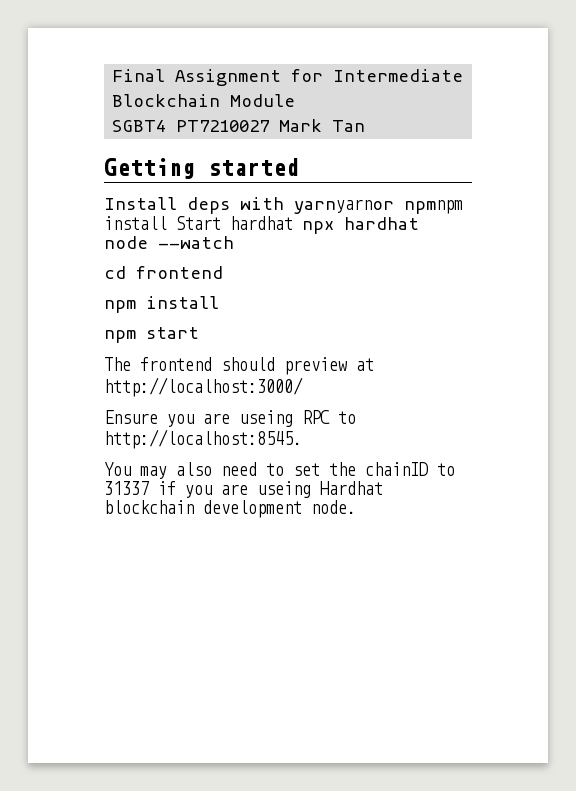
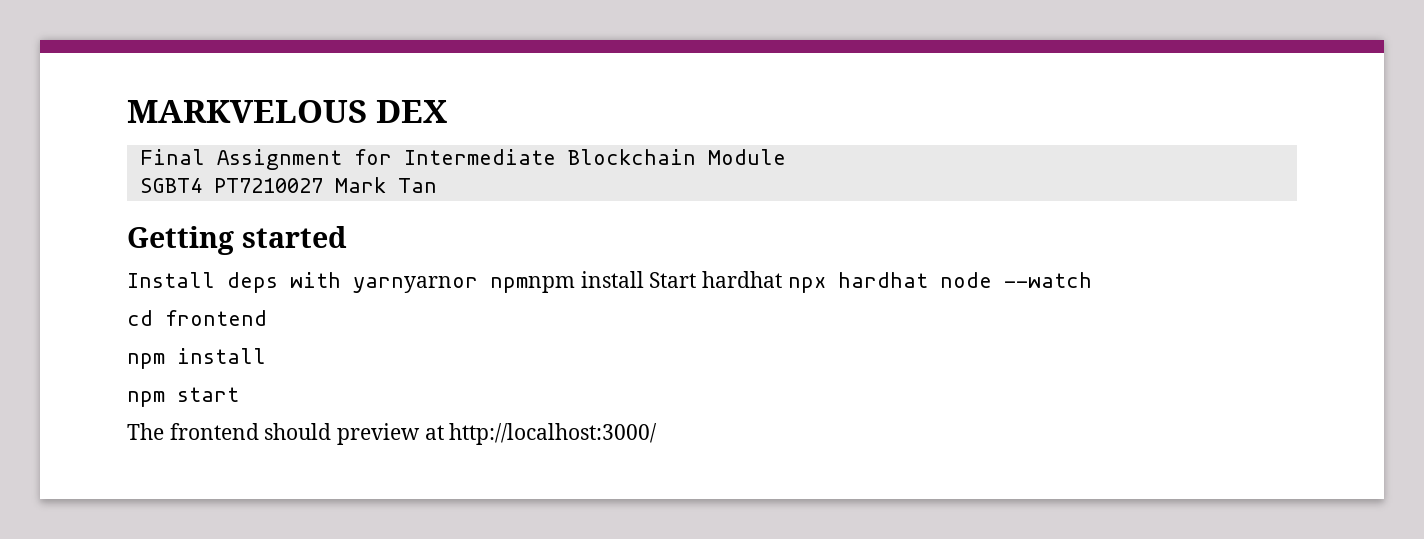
+ MARKVELOUS DEX
- Ensure you are useing RPC to http://localhost:8545.
- You may also need to set the chainID to 31337 if you are useing Hardhat blockchain development node.

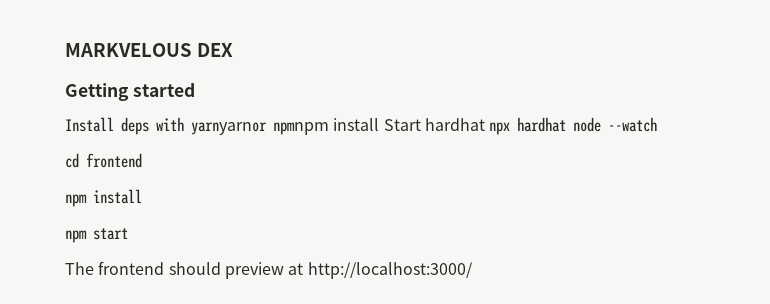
- Final Assignment for Intermediate Blockchain Module
- SGBT4 PT7210027 Mark Tan

